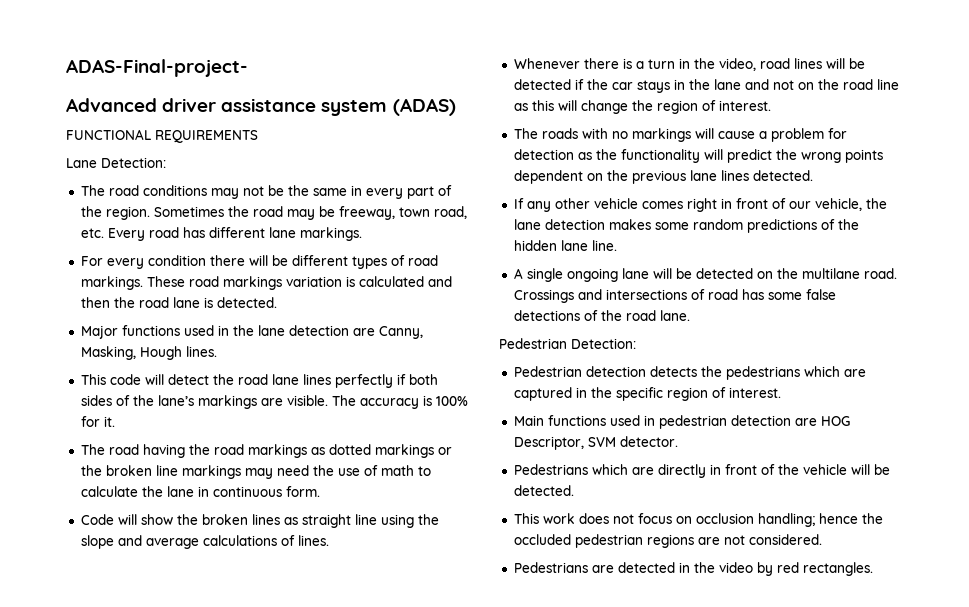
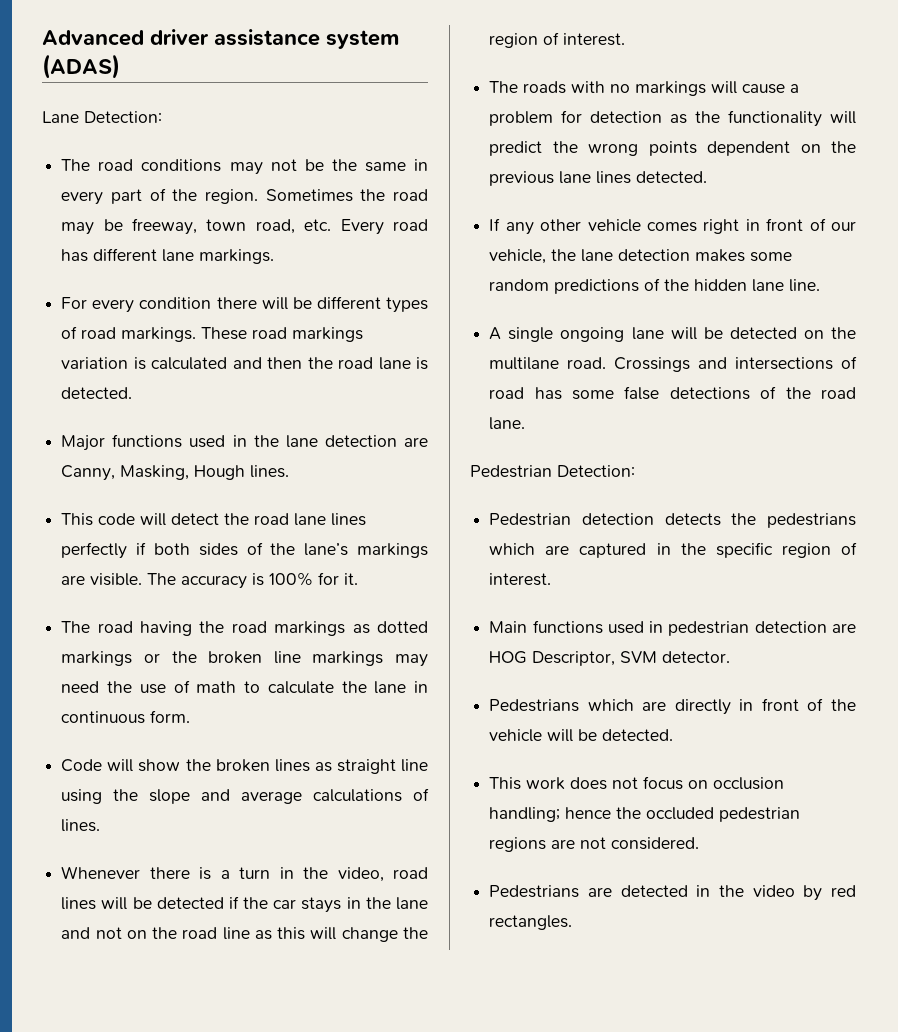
- ADAS-Final-project-
- FUNCTIONAL REQUIREMENTS

